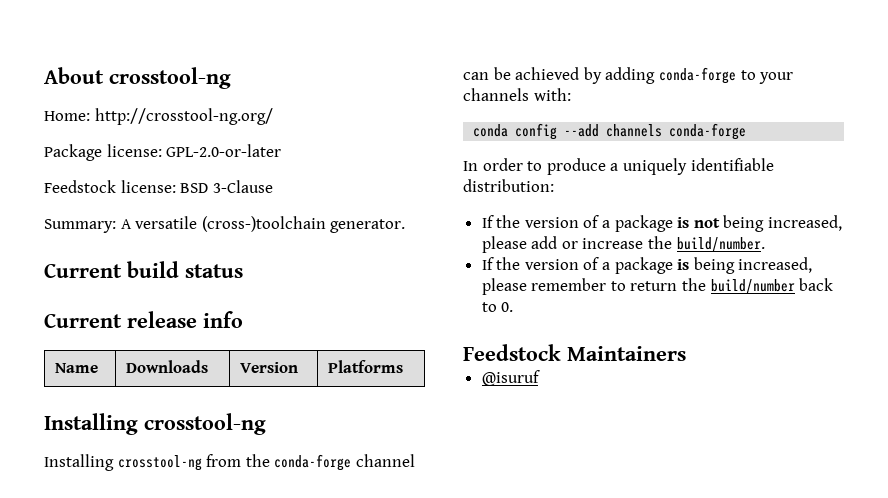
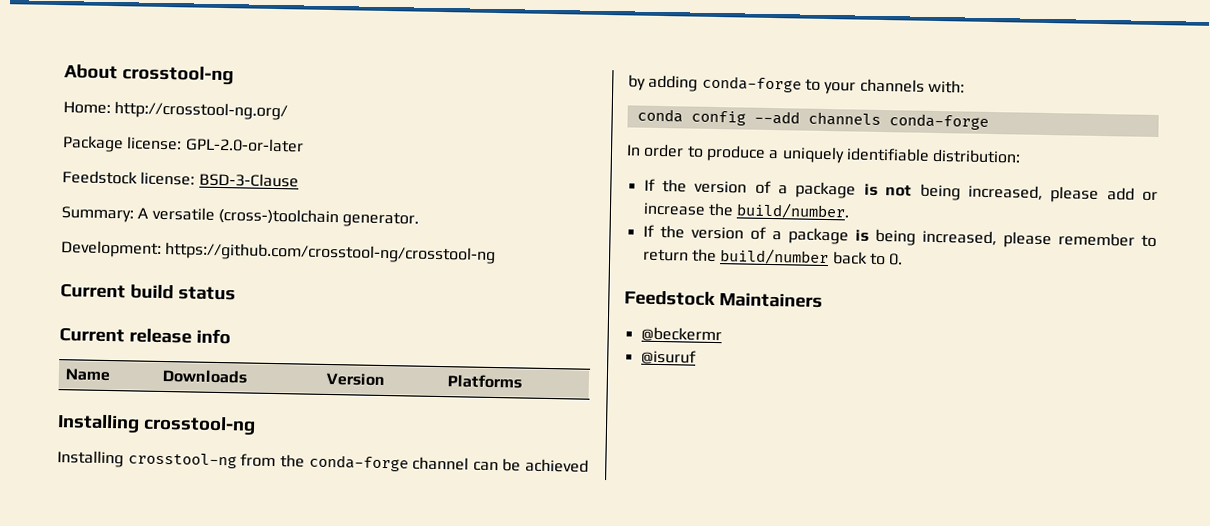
- Feedstock license: BSD 3-Clause
+ Feedstock license: BSD-3-Clause
+ Development: https://github.com/crosstool-ng/crosstool-ng
+ @beckermr

